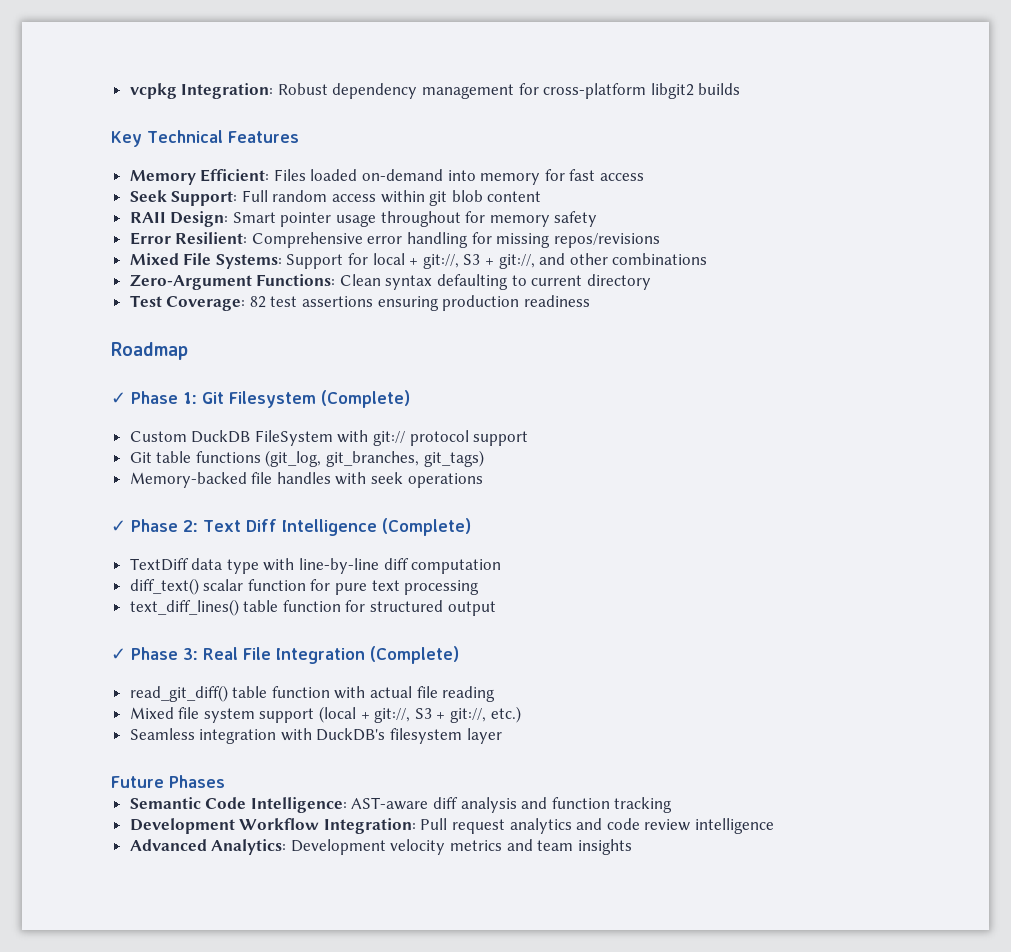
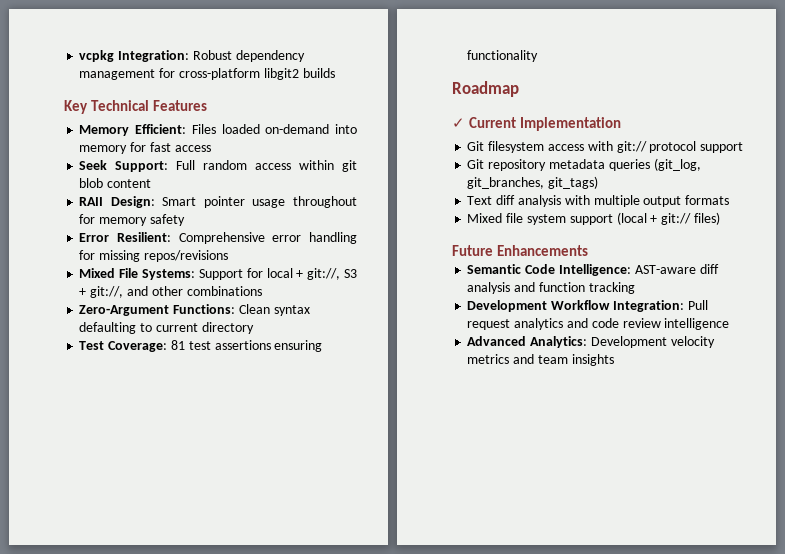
- Test Coverage: 82 test assertions ensuring production readiness
+ Test Coverage: 81 test assertions ensuring functionality
- ✓ Phase 1: Git Filesystem (Complete)
- Custom DuckDB FileSystem with git:// protocol support
+ ✓ Current Implementation
+ Git filesystem access with git:// protocol support
- Git table functions (git_log, git_branches, git_tags)
+ Git repository metadata queries (git_log, git_branches, git_tags)
- Memory-backed file handles with seek operations
- ✓ Phase 2: Text Diff Intelligence (Complete)
- TextDiff data type with line-by-line diff computation
- diff_text() scalar function for pure text processing
- text_diff_lines() table function for structured output
- ✓ Phase 3: Real File Integration (Complete)
- read_git_diff() table function with actual file reading
+ Text diff analysis with multiple output formats
- Mixed file system support (local + git://, S3 + git://, etc.)
- Seamless integration with DuckDB's filesystem layer
+ Mixed file system support (local + git:// files)
- Future Phases
+ Future Enhancements

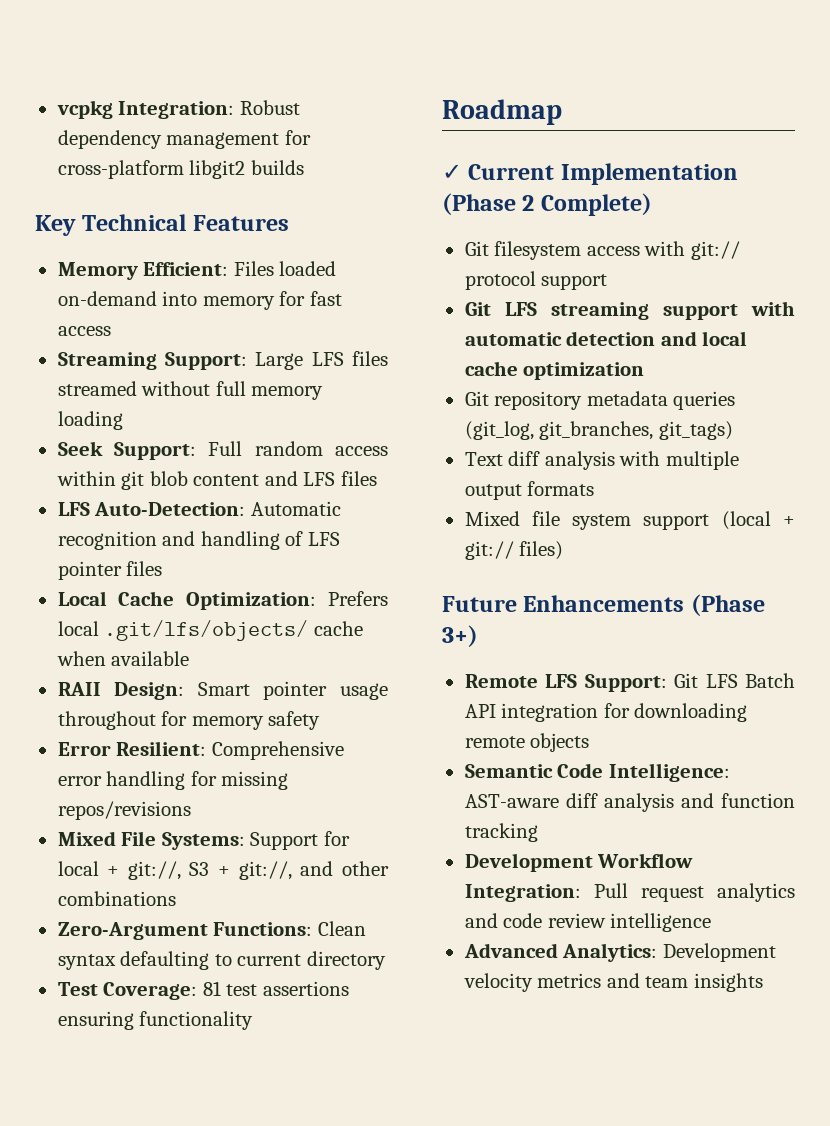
+ Streaming Support: Large LFS files streamed without full memory loading
- Seek Support: Full random access within git blob content
+ Seek Support: Full random access within git blob content and LFS files
+ LFS Auto-Detection: Automatic recognition and handling of LFS pointer files
+ Local Cache Optimization: Prefers local .git/lfs/objects/ cache when available
- ✓ Current Implementation
+ ✓ Current Implementation (Phase 2 Complete)
+ Git LFS streaming support with automatic detection and local cache optimization
- Future Enhancements
+ Future Enhancements (Phase 3+)
+ Remote LFS Support: Git LFS Batch API integration for downloading remote objects

